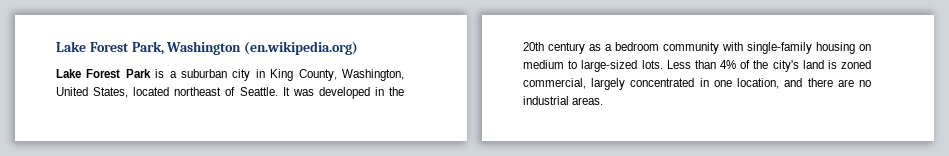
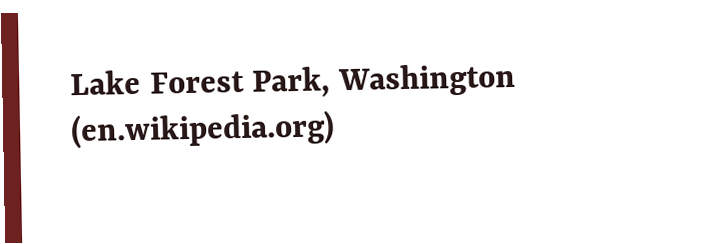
- Lake Forest Park is a suburban city in King County, Washington, United States, located northeast of Seattle. It was developed in the 20th century as a bedroom community with single-family housing on medium to large-sized lots. Less than 4% of the city's land is zoned commercial, largely concentrated in one location, and there are no industrial areas.

